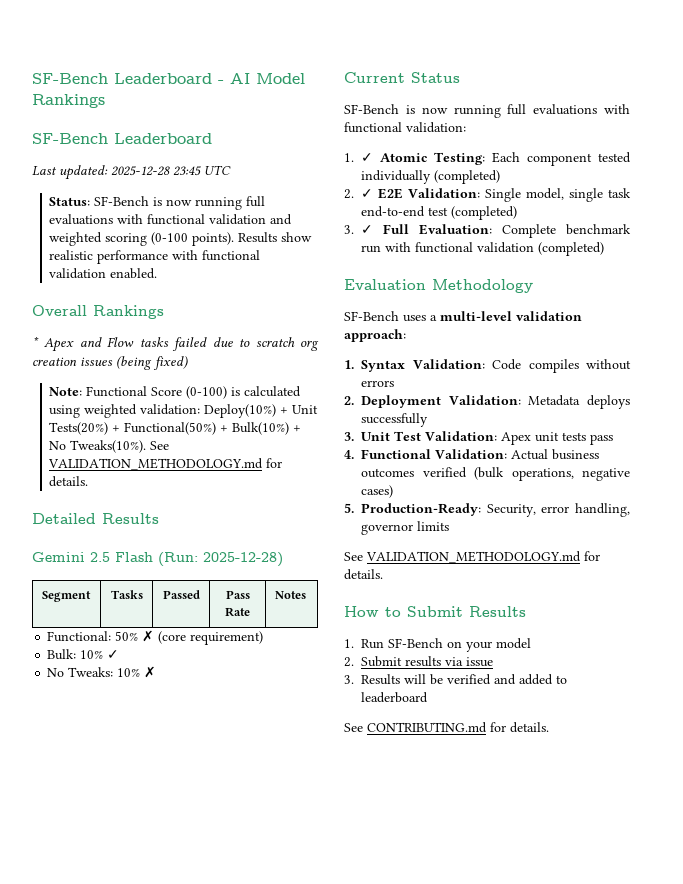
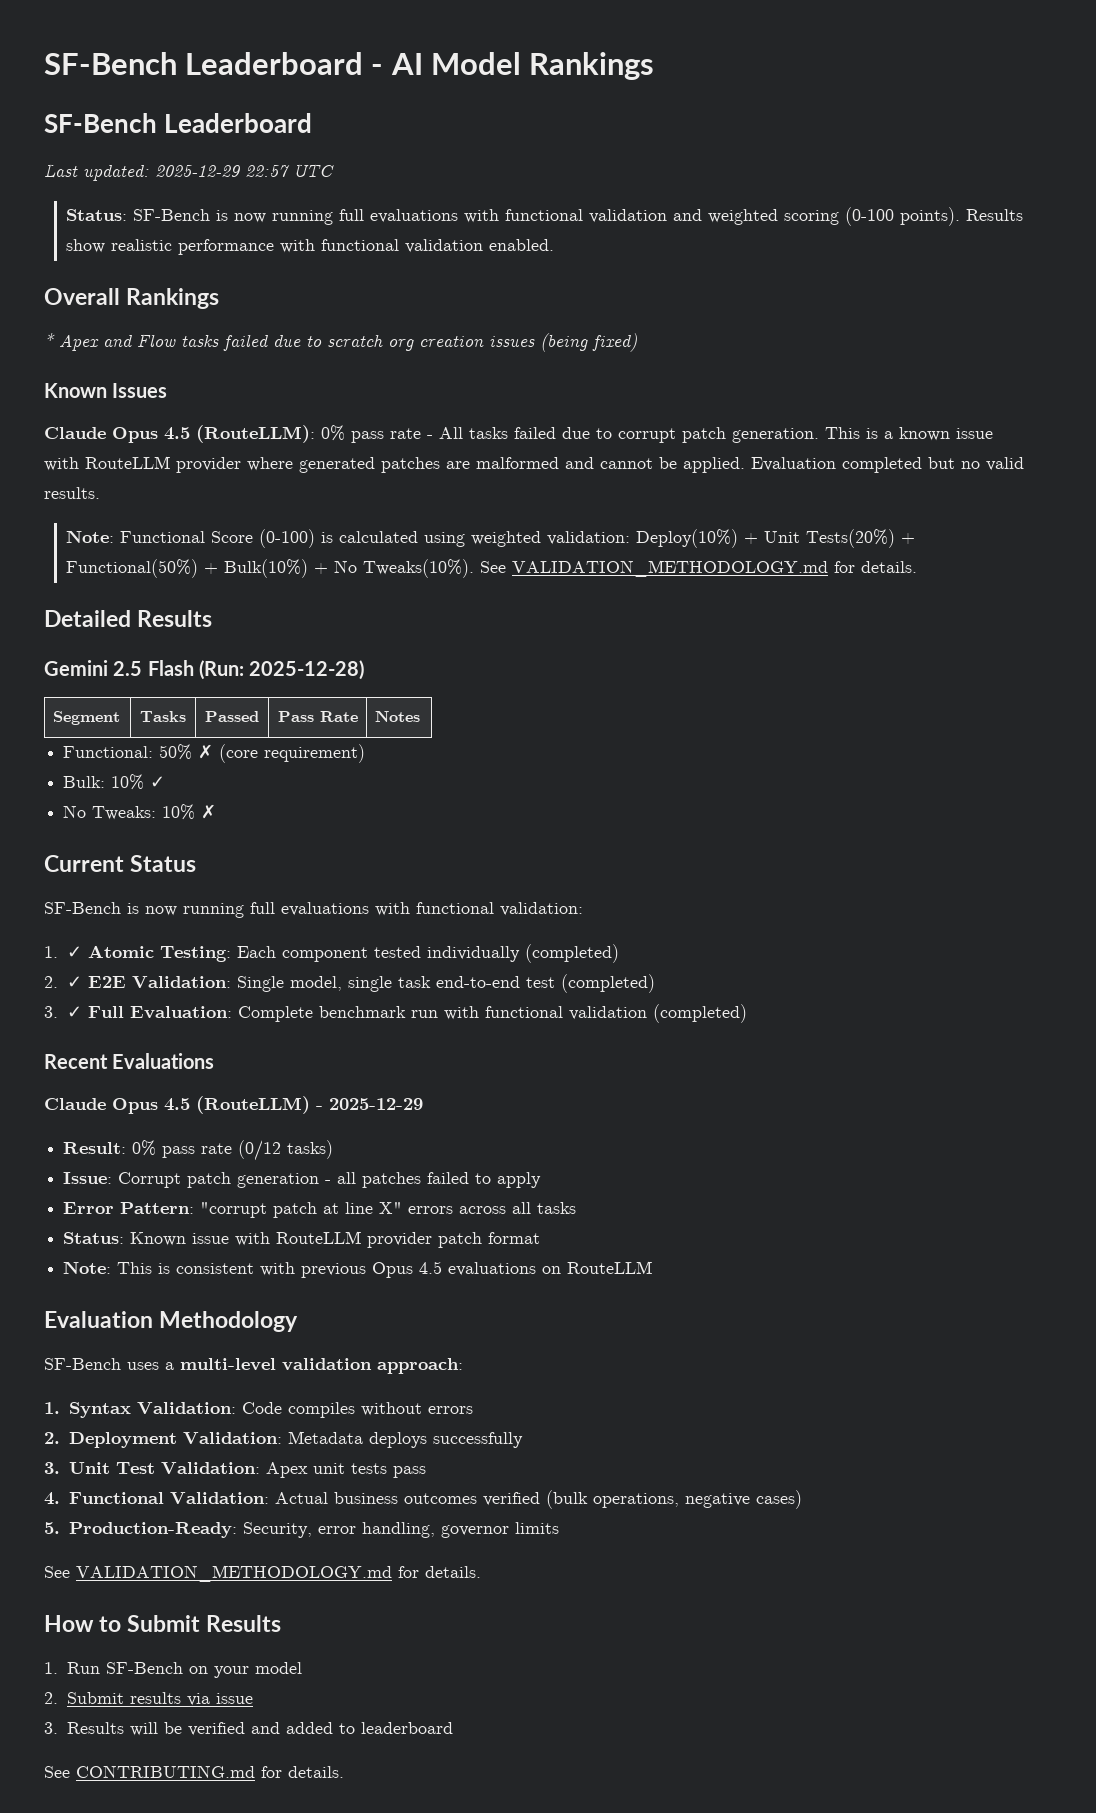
- Last updated: 2025-12-28 23:45 UTC
+ Last updated: 2025-12-29 22:57 UTC
+ Known Issues
+ Claude Opus 4.5 (RouteLLM): 0% pass rate - All tasks failed due to corrupt patch generation. This is a known issue with RouteLLM provider where generated patches are malformed and cannot be applied. Evaluation completed but no valid results.
+ Recent Evaluations
+ Claude Opus 4.5 (RouteLLM) - 2025-12-29
+ Result: 0% pass rate (0/12 tasks)
+ Issue: Corrupt patch generation - all patches failed to apply
+ Error Pattern: "corrupt patch at line X" errors across all tasks
+ Status: Known issue with RouteLLM provider patch format
+ Note: This is consistent with previous Opus 4.5 evaluations on RouteLLM

